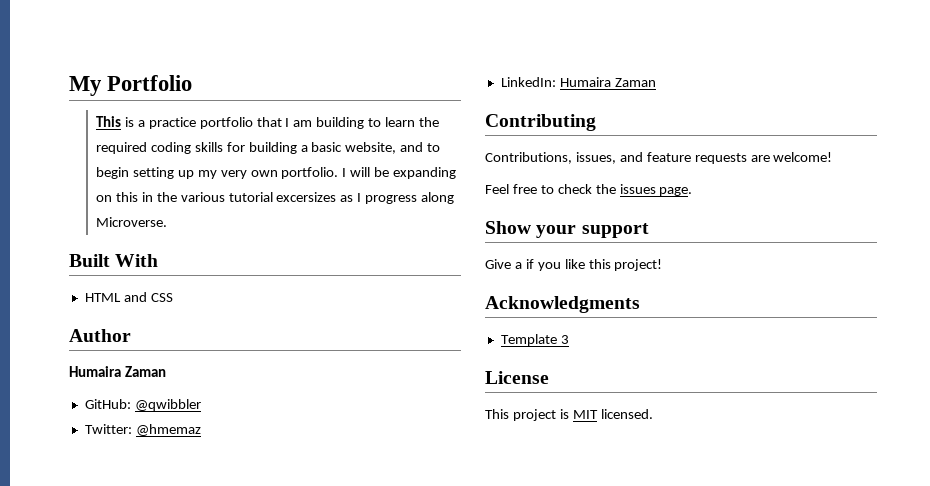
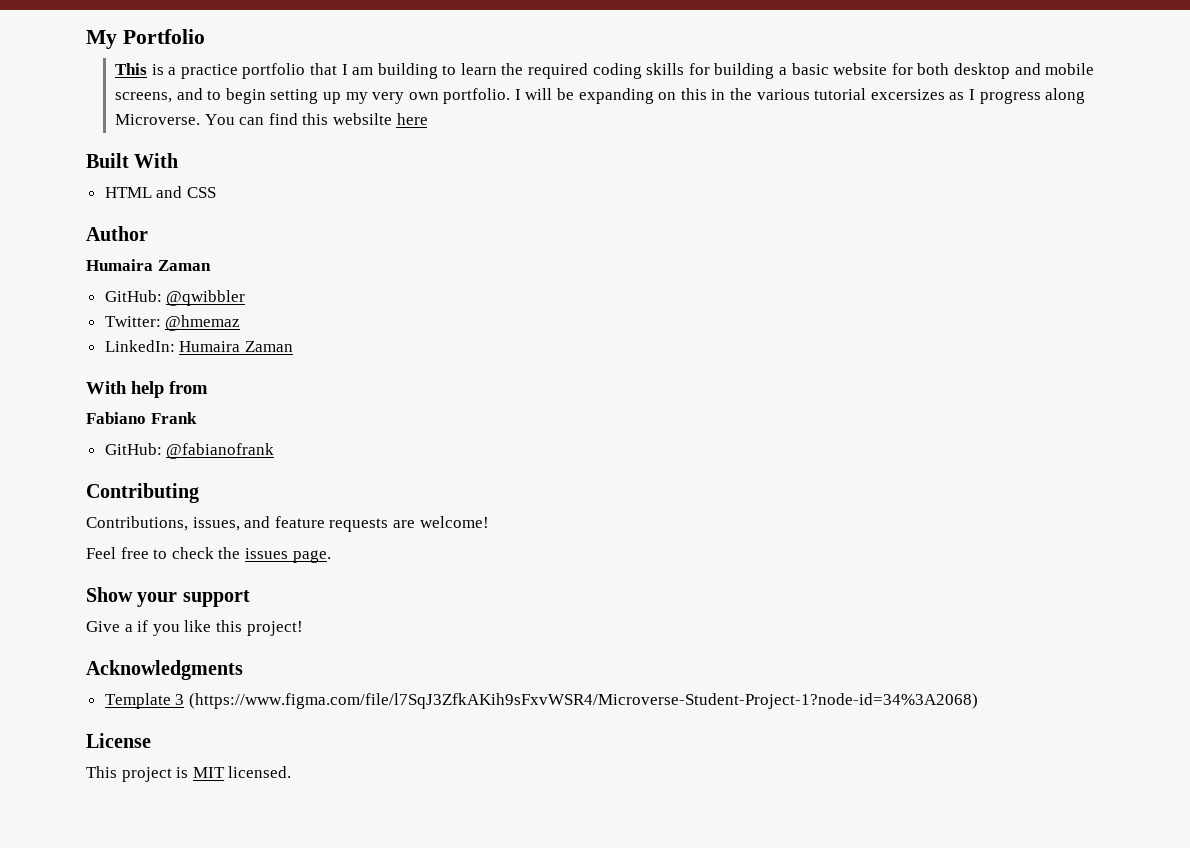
- This is a practice portfolio that I am building to learn the required coding skills for building a basic website, and to begin setting up my very own portfolio.
+ This is a practice portfolio that I am building to learn the required coding skills for building a basic website for both desktop and mobile screens, and to begin setting up my very own portfolio.
+ You can find this websilte here
+ With help from
+ Fabiano Frank
+ GitHub: @fabianofrank
- Template 3
+ Template 3 (https://www.figma.com/file/l7SqJ3ZfkAKih9sFxvWSR4/Microverse-Student-Project-1?node-id=34%3A2068)

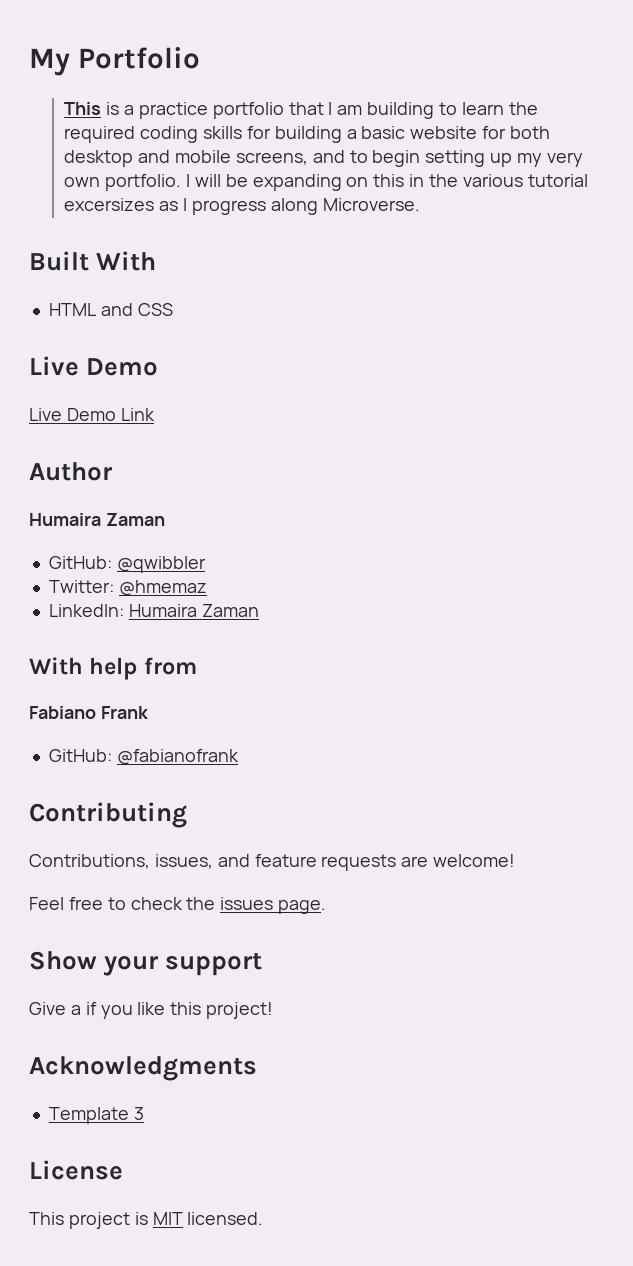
- You can find this websilte here
  HTML and CSS
+ Live Demo
+ Live Demo Link
- Template 3 (https://www.figma.com/file/l7SqJ3ZfkAKih9sFxvWSR4/Microverse-Student-Project-1?node-id=34%3A2068)
+ Template 3

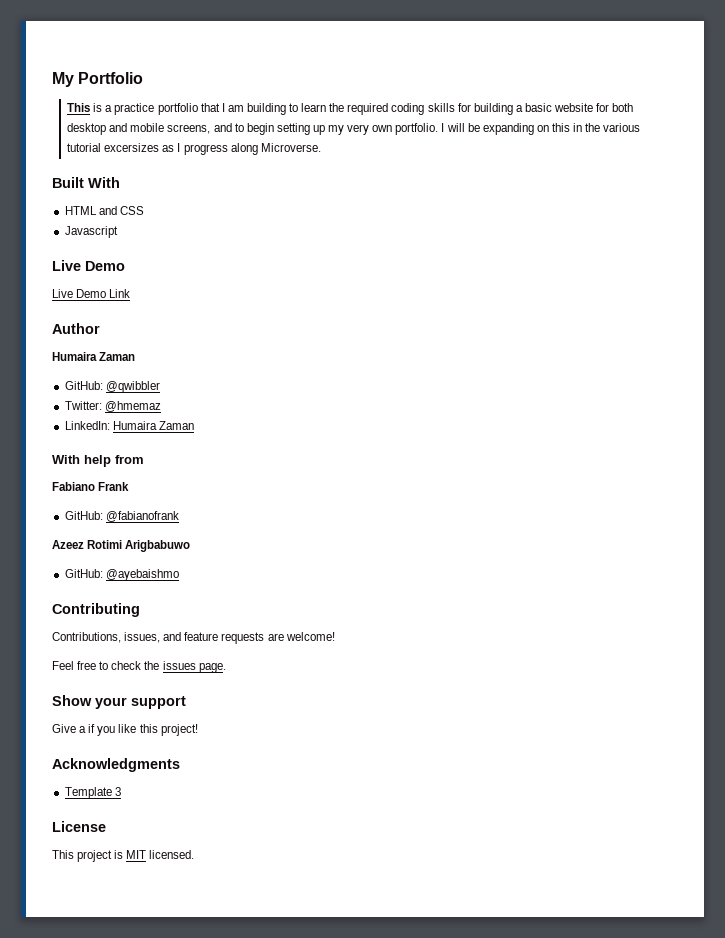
+ Javascript
+ Azeez Rotimi Arigbabuwo
+ GitHub: @ayebaishmo

